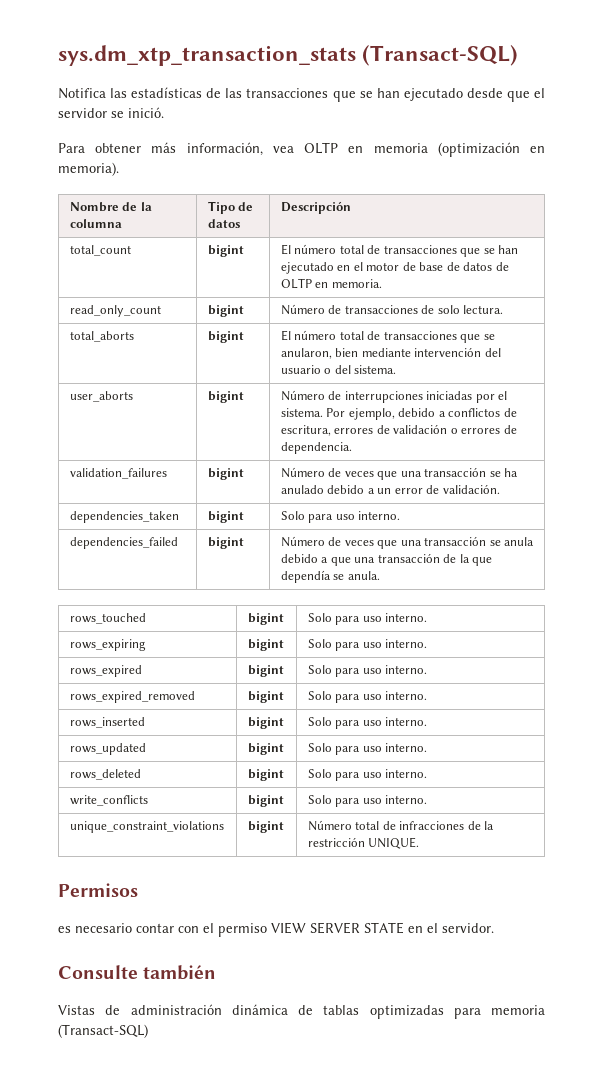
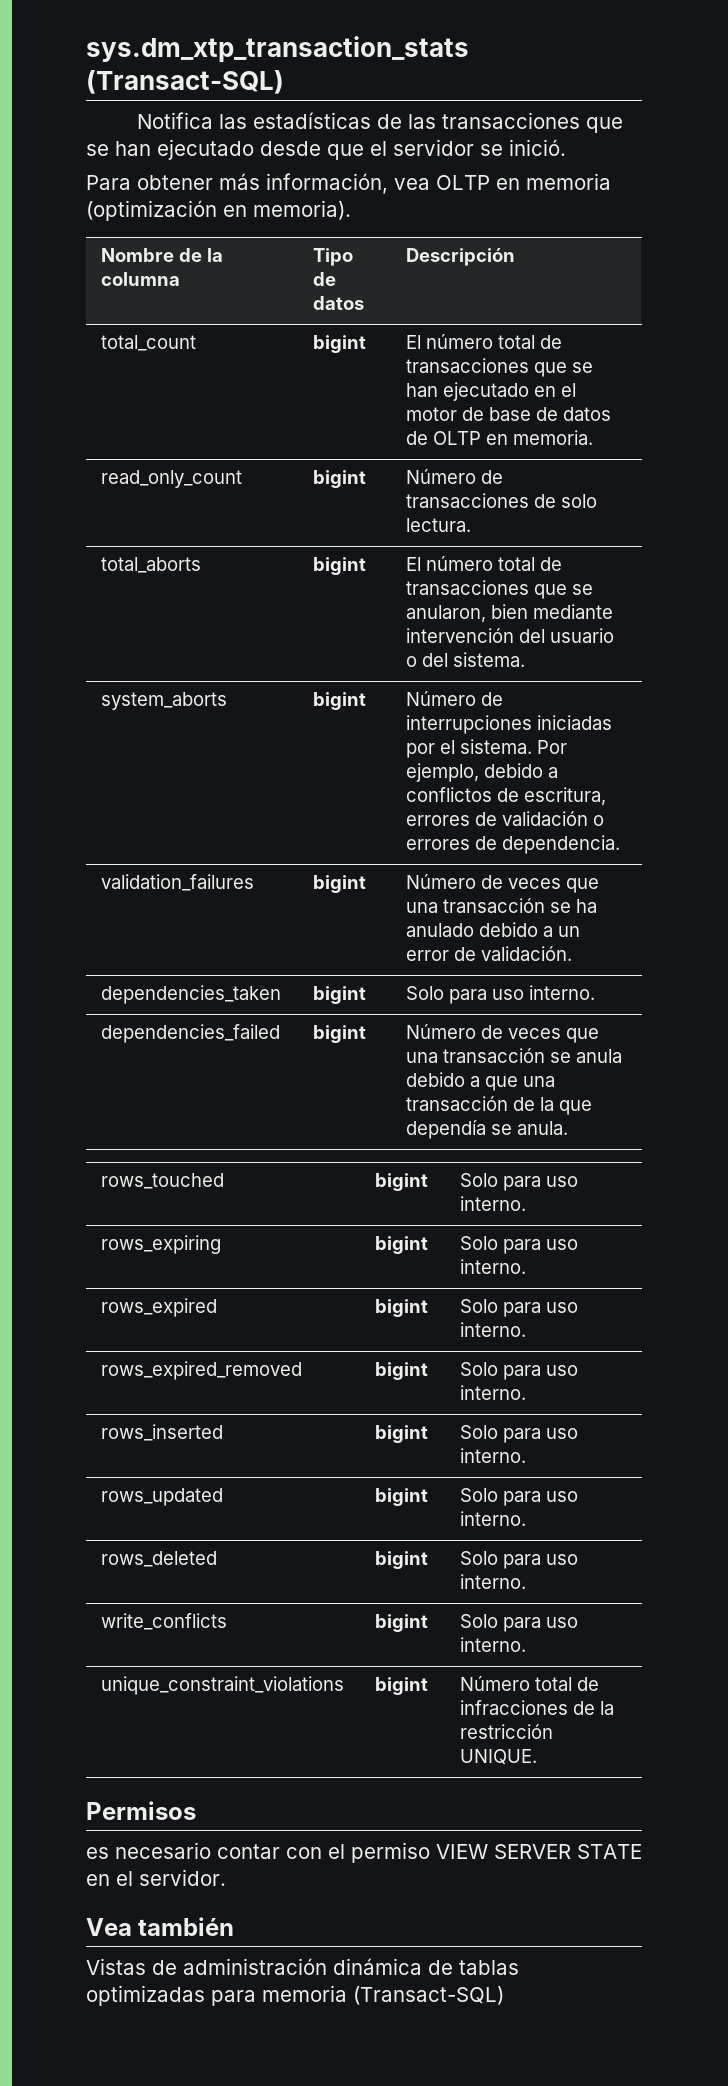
- user_aborts | bigint | Número de interrupciones iniciadas por el sistema. Por ejemplo, debido a conflictos de escritura, errores de validación o errores de dependencia.
+ system_aborts | bigint | Número de interrupciones iniciadas por el sistema. Por ejemplo, debido a conflictos de escritura, errores de validación o errores de dependencia.
- Consulte también
+ Vea también

